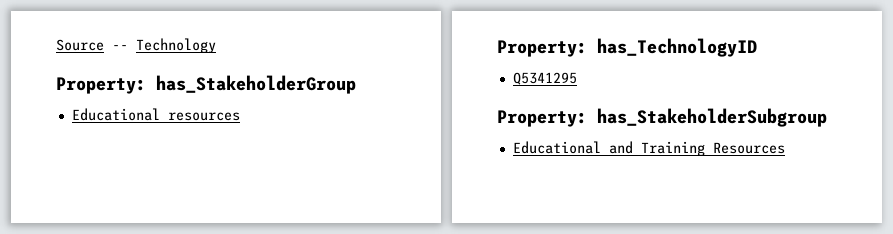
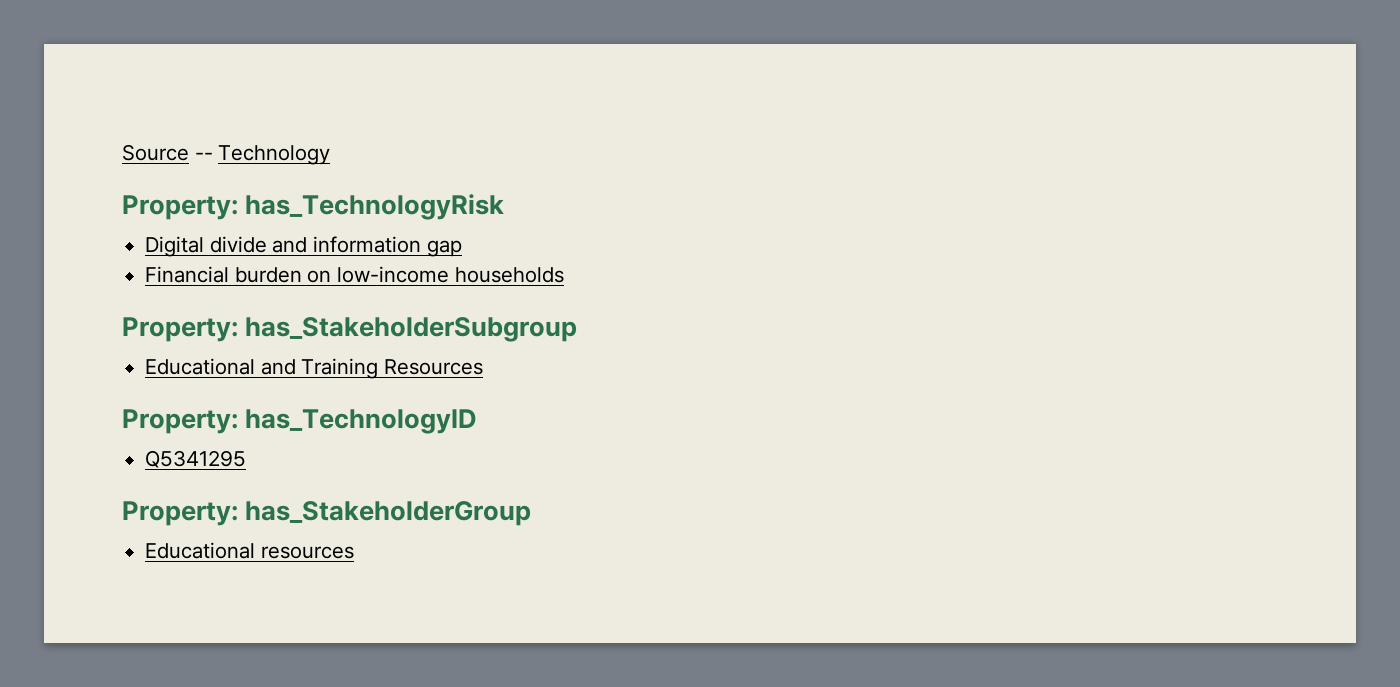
- Property: has_StakeholderGroup
- Educational resources
- Property: has_TechnologyID
- Q5341295
+ Property: has_TechnologyRisk
+ Digital divide and information gap
+ Financial burden on low-income households
+ Property: has_TechnologyID
+ Q5341295
+ Property: has_StakeholderGroup
+ Educational resources

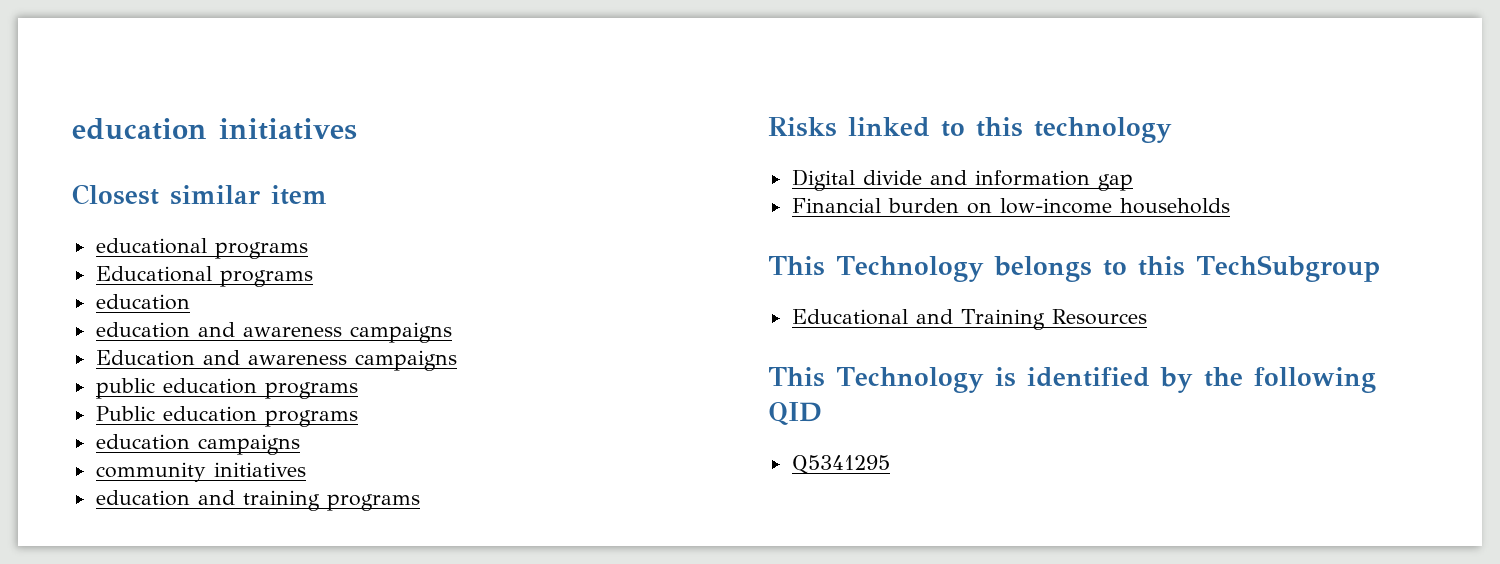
- Source -- Technology
- Property: has_TechnologyRisk
+ education initiatives
+ Closest similar item
+ educational programs
+ Educational programs
+ education
+ education and awareness campaigns
+ Education and awareness campaigns
+ public education programs
+ Public education programs
+ education campaigns
+ community initiatives
+ education and training programs
+ Risks linked to this technology
- Property: has_StakeholderSubgroup
+ This Technology belongs to this TechSubgroup
  Educational and Training Resources
- Property: has_TechnologyID
+ This Technology is identified by the following QID
  Q5341295
- Property: has_StakeholderGroup
- Educational resources

